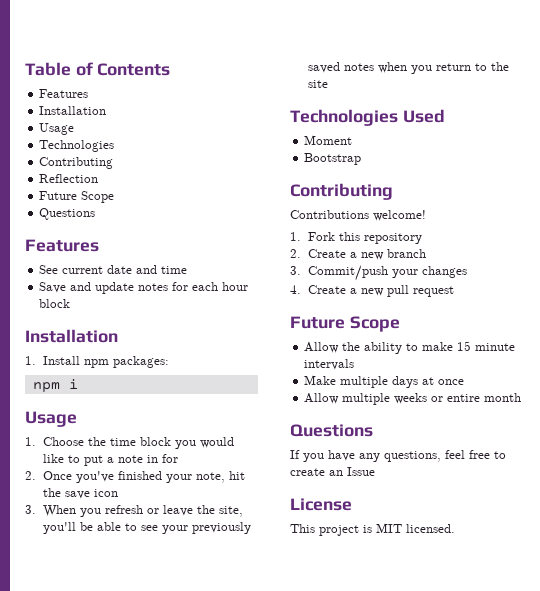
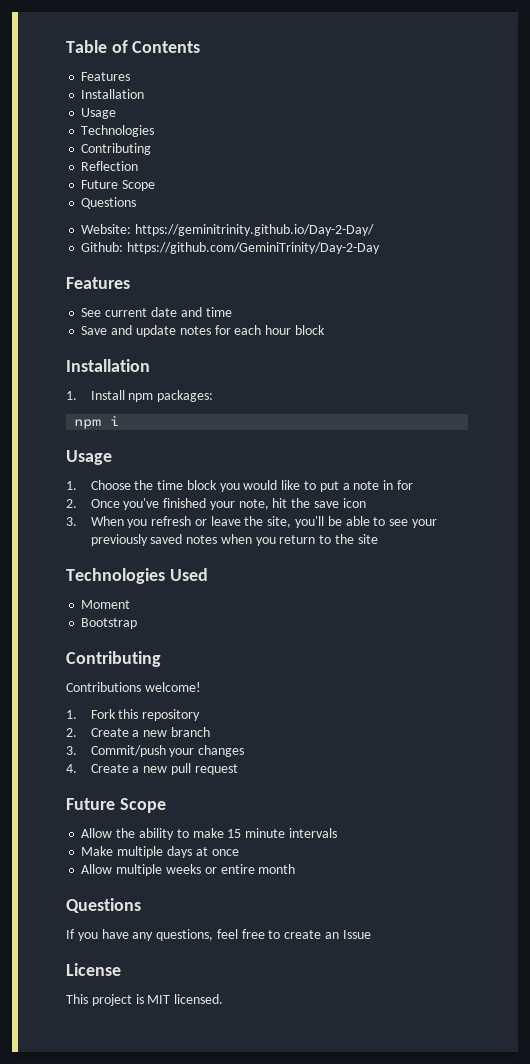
+ Website: https://geminitrinity.github.io/Day-2-Day/
+ Github: https://github.com/GeminiTrinity/Day-2-Day

